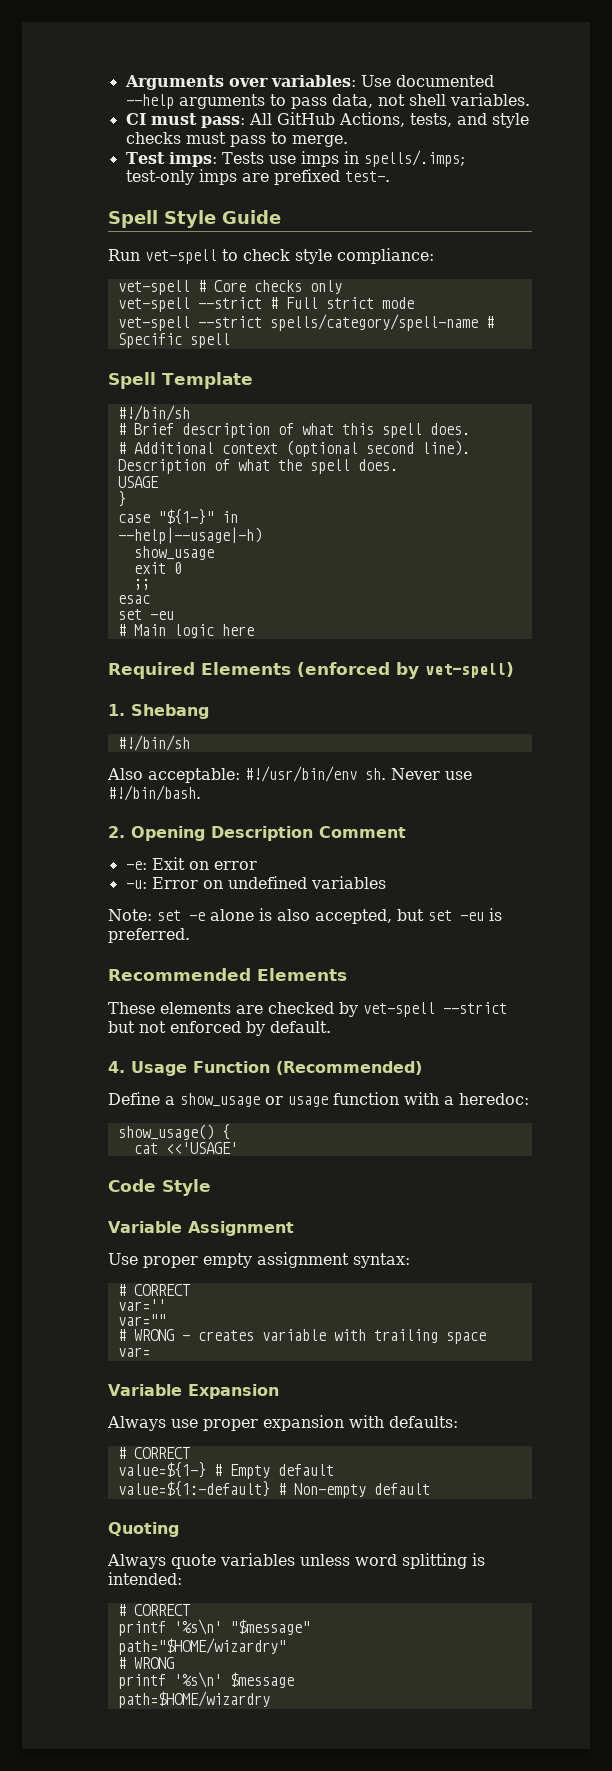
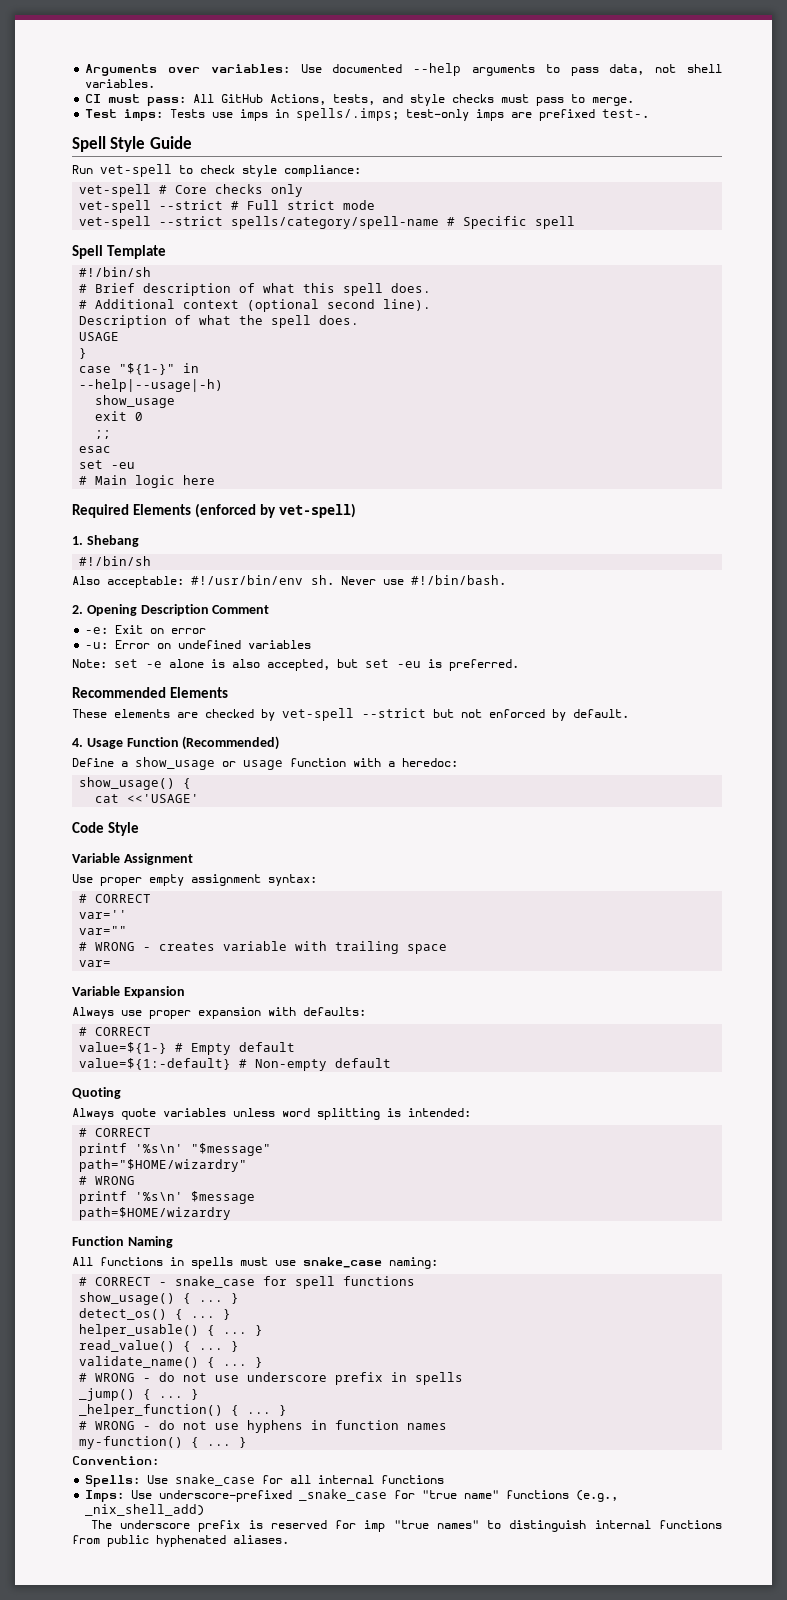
+ Function Naming
+ All functions in spells must use snake_case naming:
+ # CORRECT - snake_case for spell functions
+ show_usage() { ... }
+ detect_os() { ... }
+ helper_usable() { ... }
+ read_value() { ... }
+ validate_name() { ... }
+ # WRONG - do not use underscore prefix in spells
+ _jump() { ... }
+ _helper_function() { ... }
+ # WRONG - do not use hyphens in function names
+ my-function() { ... }
+ Convention:
+ Spells: Use snake_case for all internal functions
+ Imps: Use underscore-prefixed _snake_case for "true name" functions (e.g., _nix_shell_add)
+ The underscore prefix is reserved for imp "true names" to distinguish internal functions from public hyphenated aliases.

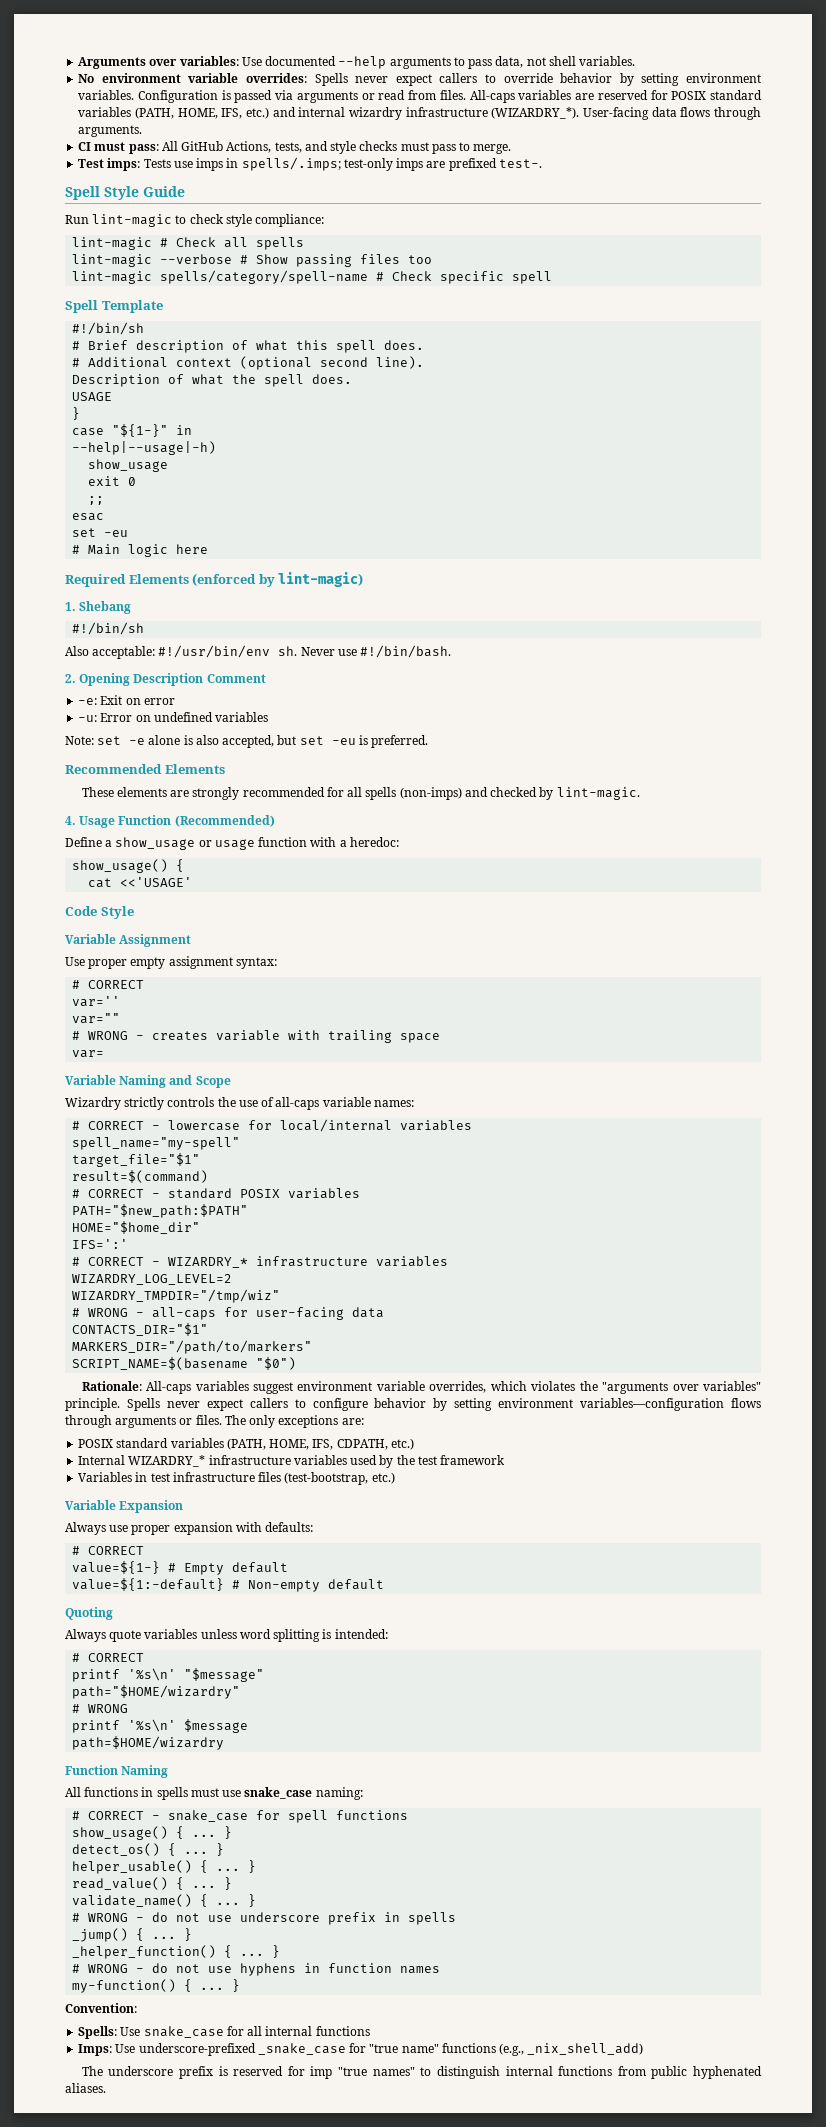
+ No environment variable overrides: Spells never expect callers to override behavior by setting environment variables. Configuration is passed via arguments or read from files. All-caps variables are reserved for POSIX standard variables (PATH, HOME, IFS, etc.) and internal wizardry infrastructure (WIZARDRY_*). User-facing data flows through arguments.
- Run vet-spell to check style compliance:
+ Run lint-magic to check style compliance:
- vet-spell # Core checks only
- vet-spell --strict # Full strict mode
- vet-spell --strict spells/category/spell-name # Specific spell
+ lint-magic # Check all spells
+ lint-magic --verbose # Show passing files too
+ lint-magic spells/category/spell-name # Check specific spell
- Required Elements (enforced by vet-spell)
+ Required Elements (enforced by lint-magic)
- These elements are checked by vet-spell --strict but not enforced by default.
+ These elements are strongly recommended for all spells (non-imps) and checked by lint-magic.
+ Variable Naming and Scope
+ Wizardry strictly controls the use of all-caps variable names:
+ # CORRECT - lowercase for local/internal variables
+ spell_name="my-spell"
+ target_file="$1"
+ result=$(command)
+ # CORRECT - standard POSIX variables
+ PATH="$new_path:$PATH"
+ HOME="$home_dir"
+ IFS=':'
+ # CORRECT - WIZARDRY_* infrastructure variables
+ WIZARDRY_LOG_LEVEL=2
+ WIZARDRY_TMPDIR="/tmp/wiz"
+ # WRONG - all-caps for user-facing data
+ CONTACTS_DIR="$1"
+ MARKERS_DIR="/path/to/markers"
+ SCRIPT_NAME=$(basename "$0")
+ Rationale: All-caps variables suggest environment variable overrides, which violates the "arguments over variables" principle. Spells never expect callers to configure behavior by setting environment variables—configuration flows through arguments or files. The only exceptions are:
+ POSIX standard variables (PATH, HOME, IFS, CDPATH, etc.)
+ Internal WIZARDRY_* infrastructure variables used by the test framework
+ Variables in test infrastructure files (test-bootstrap, etc.)

